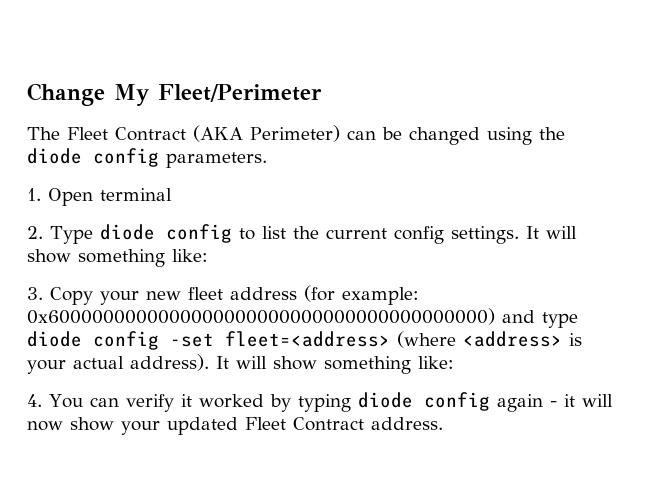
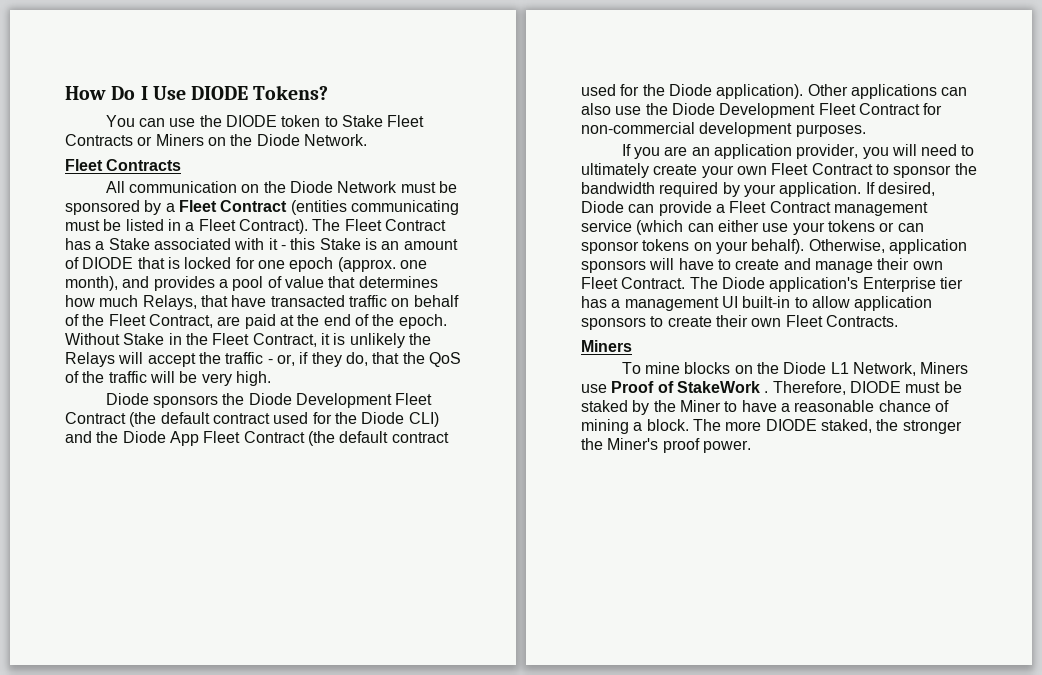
- Change My Fleet/Perimeter
- The Fleet Contract (AKA Perimeter) can be changed using the diode config parameters.
- 1. Open terminal
- 2. Type diode config to list the current config settings. It will show something like:
- 3. Copy your new fleet address (for example: 0x6000000000000000000000000000000000000000) and type diode config -set fleet=<address> (where <address> is your actual address). It will show something like:
- 4. You can verify it worked by typing diode config again - it will now show your updated Fleet Contract address.
+ How Do I Use DIODE Tokens?
+ You can use the DIODE token to Stake Fleet Contracts or Miners on the Diode Network.
+ Fleet Contracts
+ All communication on the Diode Network must be sponsored by a Fleet Contract (entities communicating must be listed in a Fleet Contract). The Fleet Contract has a Stake associated with it - this Stake is an amount of DIODE that is locked for one epoch (approx. one month), and provides a pool of value that determines how much Relays, that have transacted traffic on behalf of the Fleet Contract, are paid at the end of the epoch. Without Stake in the Fleet Contract, it is unlikely the Relays will accept the traffic - or, if they do, that the QoS of the traffic will be very high.
+ Diode sponsors the Diode Development Fleet Contract (the default contract used for the Diode CLI) and the Diode App Fleet Contract (the default contract used for the Diode application). Other applications can also use the Diode Development Fleet Contract for non-commercial development purposes.
+ If you are an application provider, you will need to ultimately create your own Fleet Contract to sponsor the bandwidth required by your application. If desired, Diode can provide a Fleet Contract management service (which can either use your tokens or can sponsor tokens on your behalf). Otherwise, application sponsors will have to create and manage their own Fleet Contract. The Diode application's Enterprise tier has a management UI built-in to allow application sponsors to create their own Fleet Contracts.
+ Miners
+ To mine blocks on the Diode L1 Network, Miners use Proof of StakeWork . Therefore, DIODE must be staked by the Miner to have a reasonable chance of mining a block. The more DIODE staked, the stronger the Miner's proof power.

